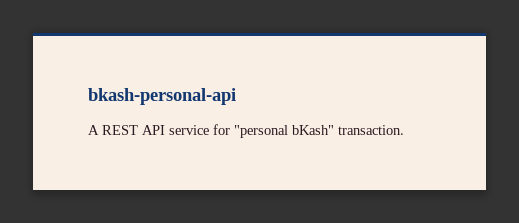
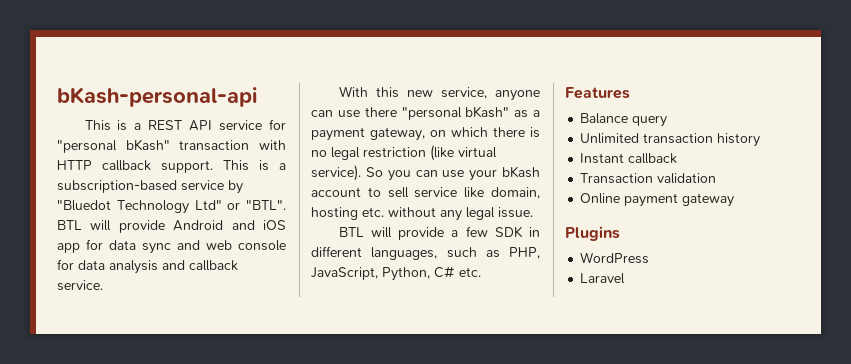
- bkash-personal-api
- A REST API service for "personal bKash" transaction.
+ bKash-personal-api
+ This is a REST API service for "personal bKash" transaction with HTTP callback support. This is a subscription-based service by "Bluedot Technology Ltd" or "BTL". BTL will provide Android and iOS app for data sync and web console for data analysis and callback service.
+ With this new service, anyone can use there "personal bKash" as a payment gateway, on which there is no legal restriction (like virtual service). So you can use your bKash account to sell service like domain, hosting etc. without any legal issue.
+ BTL will provide a few SDK in different languages, such as PHP, JavaScript, Python, C# etc.
+ Features
+ Balance query
+ Unlimited transaction history
+ Instant callback
+ Transaction validation
+ Online payment gateway
+ Plugins
+ WordPress
+ Laravel

